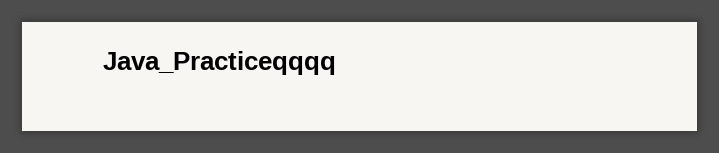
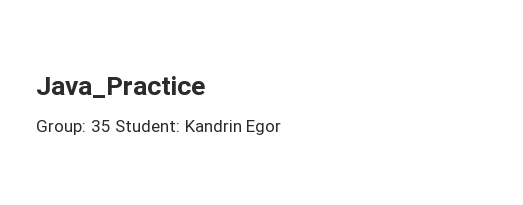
- Java_Practiceqqqq
+ Java_Practice
+ Group: 35 Student: Kandrin Egor

